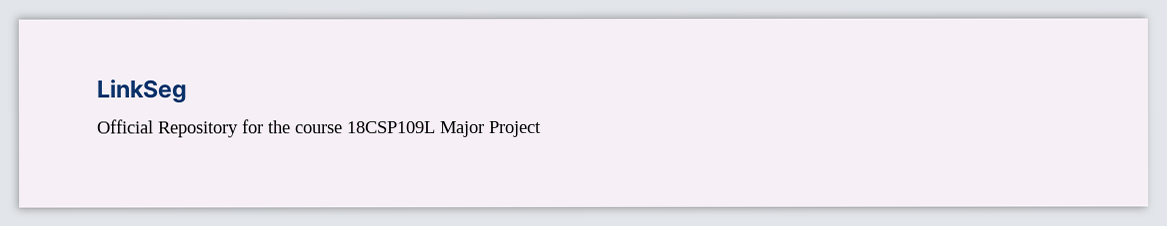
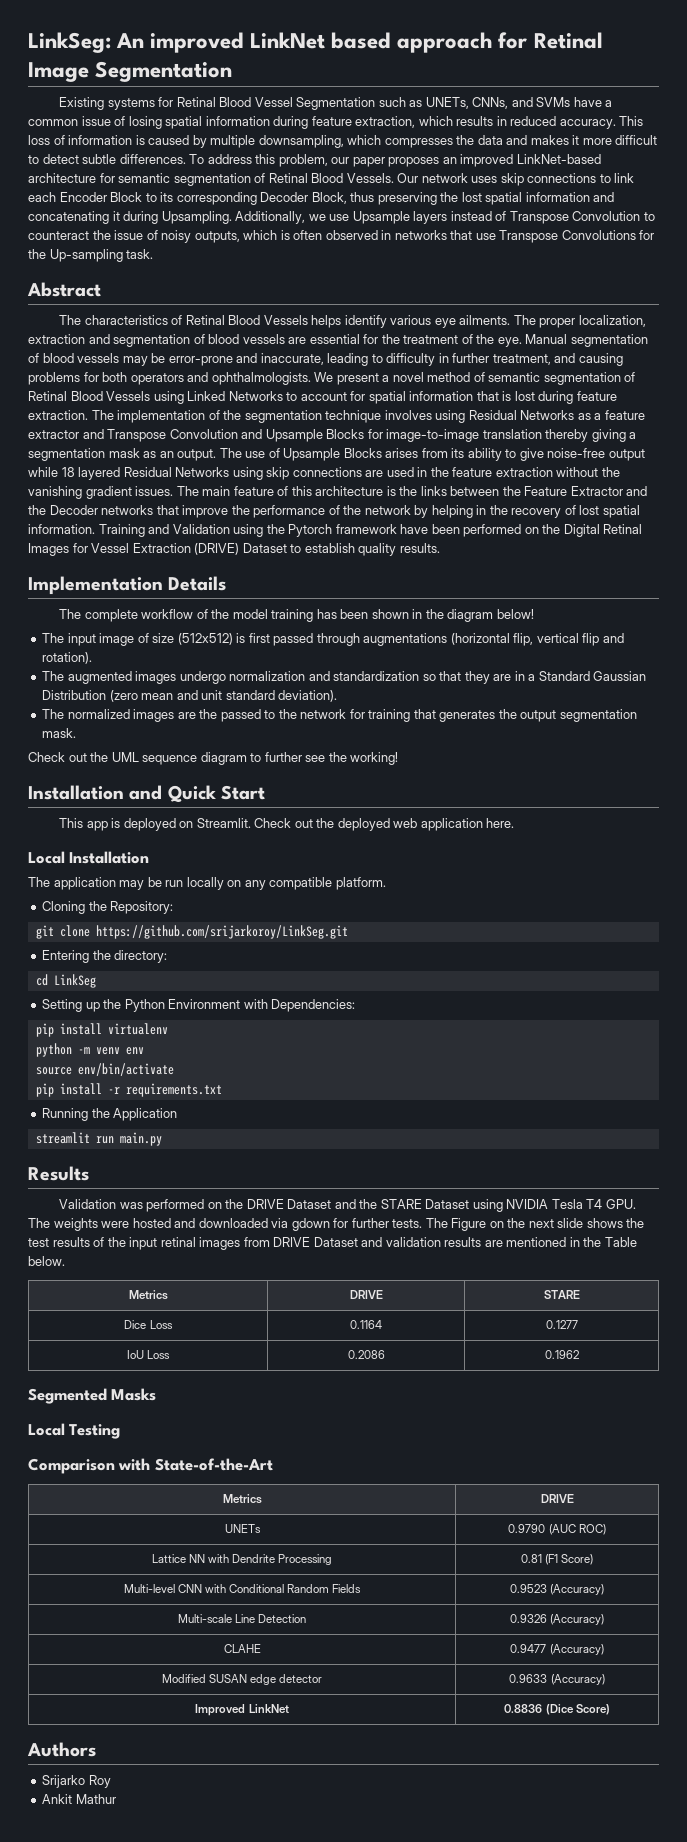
- LinkSeg
- Official Repository for the course 18CSP109L Major Project
+ LinkSeg: An improved LinkNet based approach for Retinal Image Segmentation
+ Existing systems for Retinal Blood Vessel Segmentation such as UNETs, CNNs, and SVMs have a common issue of losing spatial information during feature extraction, which results in reduced accuracy. This loss of information is caused by multiple downsampling, which compresses the data and makes it more difficult to detect subtle differences. To address this problem, our paper proposes an improved LinkNet-based architecture for semantic segmentation of Retinal Blood Vessels. Our network uses skip connections to link each Encoder Block to its corresponding Decoder Block, thus preserving the lost spatial information and concatenating it during Upsampling. Additionally, we use Upsample layers instead of Transpose Convolution to counteract the issue of noisy outputs, which is often observed in networks that use Transpose Convolutions for the Up-sampling task.
+ Abstract
+ The characteristics of Retinal Blood Vessels helps identify various eye ailments. The proper localization, extraction and segmentation of blood vessels are essential for the treatment of the eye. Manual segmentation of blood vessels may be error-prone and inaccurate, leading to difficulty in further treatment, and causing problems for both operators and ophthalmologists. We present a novel method of semantic segmentation of Retinal Blood Vessels using Linked Networks to account for spatial information that is lost during feature extraction. The implementation of the segmentation technique involves using Residual Networks as a feature extractor and Transpose Convolution and Upsample Blocks for image-to-image translation thereby giving a segmentation mask as an output. The use of Upsample Blocks arises from its ability to give noise-free output while 18 layered Residual Networks using skip connections are used in the feature extraction without the vanishing gradient issues. The main feature of this architecture is the links between the Feature Extractor and the Decoder networks that improve the performance of the network by helping in the recovery of lost spatial information. Training and Validation using the Pytorch framework have been performed on the Digital Retinal Images for Vessel Extraction (DRIVE) Dataset to establish quality results.
+ Implementation Details
+ The complete workflow of the model training has been shown in the diagram below!
+ The input image of size (512x512) is first passed through augmentations (horizontal flip, vertical flip and rotation).
+ The augmented images undergo normalization and standardization so that they are in a Standard Gaussian Distribution (zero mean and unit standard deviation).
+ The normalized images are the passed to the network for training that generates the output segmentation mask.
+ Check out the UML sequence diagram to further see the working!
+ Installation and Quick Start
+ This app is deployed on Streamlit. Check out the deployed web application here.
+ Local Installation
+ The application may be run locally on any compatible platform.
+ Cloning the Repository:
+ git clone https://github.com/srijarkoroy/LinkSeg.git
+ Entering the directory:
+ cd LinkSeg
+ Setting up the Python Environment with Dependencies:
+ pip install virtualenv
+ python -m venv env
+ source env/bin/activate
+ pip install -r requirements.txt
+ Running the Application
+ streamlit run main.py
+ Results
+ Validation was performed on the DRIVE Dataset and the STARE Dataset using NVIDIA Tesla T4 GPU. The weights were hosted and downloaded via gdown for further tests. The Figure on the next slide shows the test results of the input retinal images from DRIVE Dataset and validation results are mentioned in the Table below.
+ Metrics | DRIVE | STARE
+ Dice Loss | 0.1164 | 0.1277
+ IoU Loss | 0.2086 | 0.1962
+ Segmented Masks
+ Local Testing
+ Comparison with State-of-the-Art
+ Metrics | DRIVE
+ UNETs | 0.9790 (AUC ROC)
+ Lattice NN with Dendrite Processing | 0.81 (F1 Score)
+ Multi-level CNN with Conditional Random Fields | 0.9523 (Accuracy)
+ Multi-scale Line Detection | 0.9326 (Accuracy)
+ CLAHE | 0.9477 (Accuracy)
+ Modified SUSAN edge detector | 0.9633 (Accuracy)
+ Improved LinkNet | 0.8836 (Dice Score)
+ Authors
+ Srijarko Roy
+ Ankit Mathur

